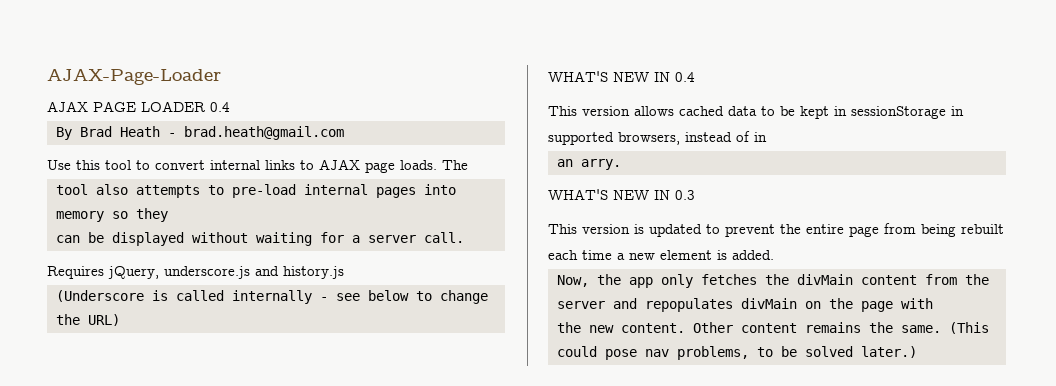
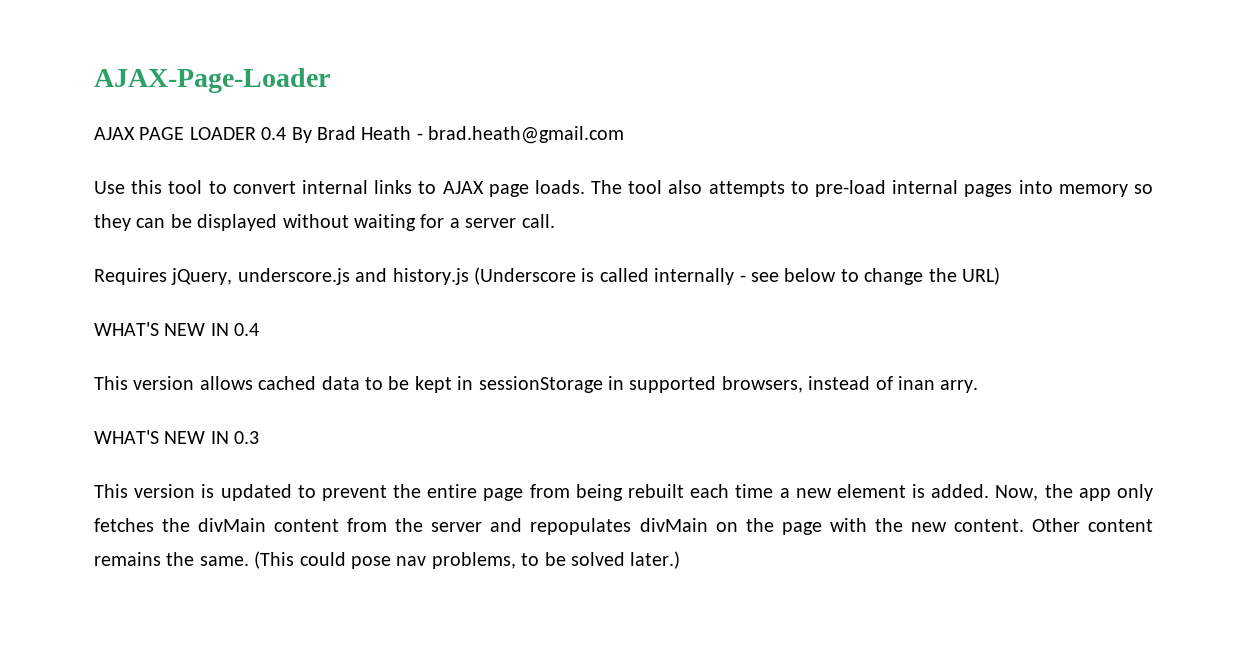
- AJAX PAGE LOADER 0.4
- By Brad Heath - brad.heath@gmail.com
+ AJAX PAGE LOADER 0.4 By Brad Heath - brad.heath@gmail.com
- The
- tool also attempts to pre-load internal pages into memory so they
- can be displayed without waiting for a server call.
+ The tool also attempts to pre-load internal pages into memory so they can be displayed without waiting for a server call.
- Requires jQuery, underscore.js and history.js
- (Underscore is called internally - see below to change the URL)
+ Requires jQuery, underscore.js and history.js (Underscore is called internally - see below to change the URL)
- This version allows cached data to be kept in sessionStorage in supported browsers, instead of in
- an arry.
+ This version allows cached data to be kept in sessionStorage in supported browsers, instead of inan arry.
- This version is updated to prevent the entire page from being rebuilt each time a new element is added.
- Now, the app only fetches the divMain content from the server and repopulates divMain on the page with
- the new content.
+ This version is updated to prevent the entire page from being rebuilt each time a new element is added. Now, the app only fetches the divMain content from the server and repopulates divMain on the page with the new content.

